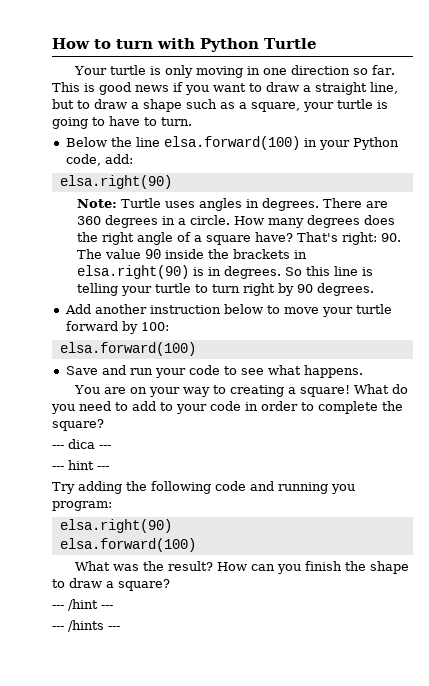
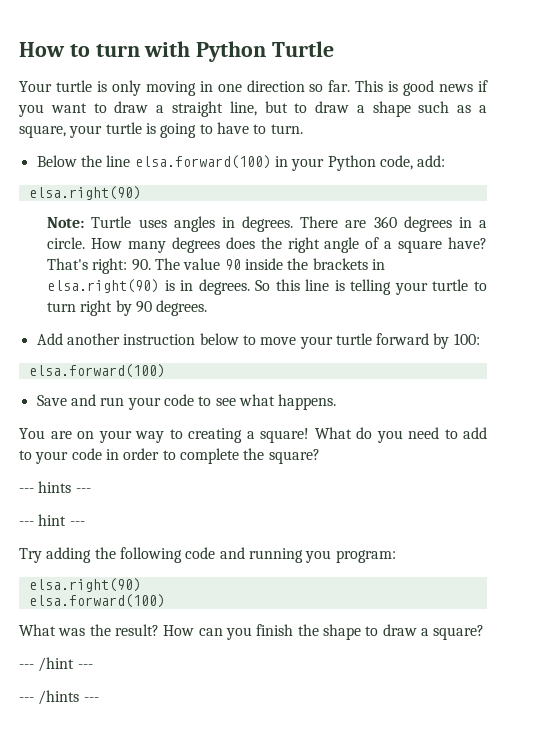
- --- dica ---
+ --- hints ---

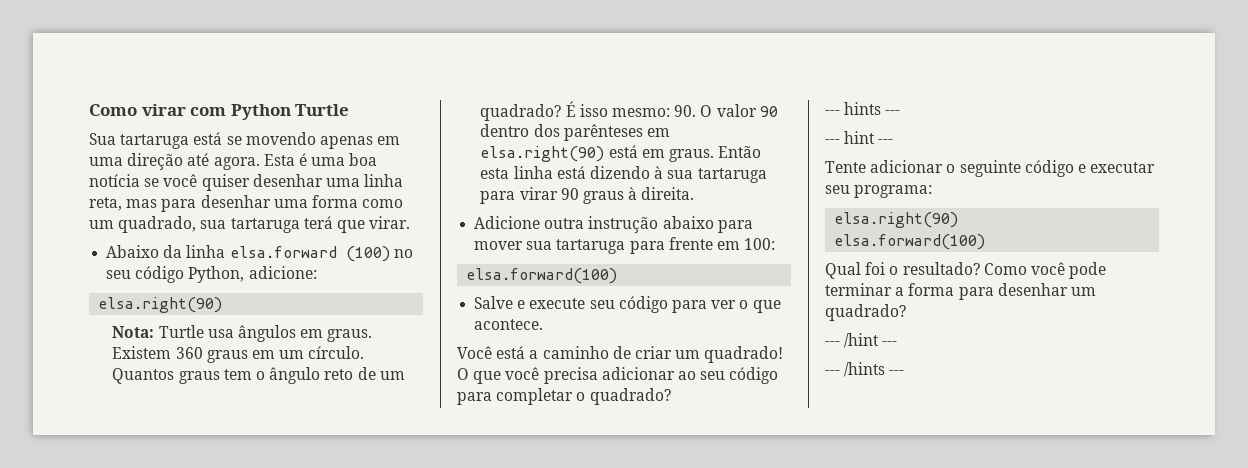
- How to turn with Python Turtle
- Your turtle is only moving in one direction so far. This is good news if you want to draw a straight line, but to draw a shape such as a square, your turtle is going to have to turn.
- Below the line elsa.forward(100) in your Python code, add:
+ Como virar com Python Turtle
+ Sua tartaruga está se movendo apenas em uma direção até agora. Esta é uma boa notícia se você quiser desenhar uma linha reta, mas para desenhar uma forma como um quadrado, sua tartaruga terá que virar.
+ Abaixo da linha elsa.forward (100) no seu código Python, adicione:
  elsa.right(90)
- Note: Turtle uses angles in degrees. There are 360 degrees in a circle. How many degrees does the right angle of a square have? That's right: 90. The value 90 inside the brackets in elsa.right(90) is in degrees. So this line is telling your turtle to turn right by 90 degrees.
- Add another instruction below to move your turtle forward by 100:
+ Nota: Turtle usa ângulos em graus. Existem 360 graus em um círculo. Quantos graus tem o ângulo reto de um quadrado? É isso mesmo: 90. O valor 90 dentro dos parênteses em elsa.right(90) está em graus. Então esta linha está dizendo à sua tartaruga para virar 90 graus à direita.
+ Adicione outra instrução abaixo para mover sua tartaruga para frente em 100:
  elsa.forward(100)
- Save and run your code to see what happens.
- You are on your way to creating a square! What do you need to add to your code in order to complete the square?
+ Salve e execute seu código para ver o que acontece.
+ Você está a caminho de criar um quadrado! O que você precisa adicionar ao seu código para completar o quadrado?
- Try adding the following code and running you program:
+ Tente adicionar o seguinte código e executar seu programa:
  elsa.right(90)
  elsa.forward(100)
- What was the result? How can you finish the shape to draw a square?
+ Qual foi o resultado? Como você pode terminar a forma para desenhar um quadrado?

